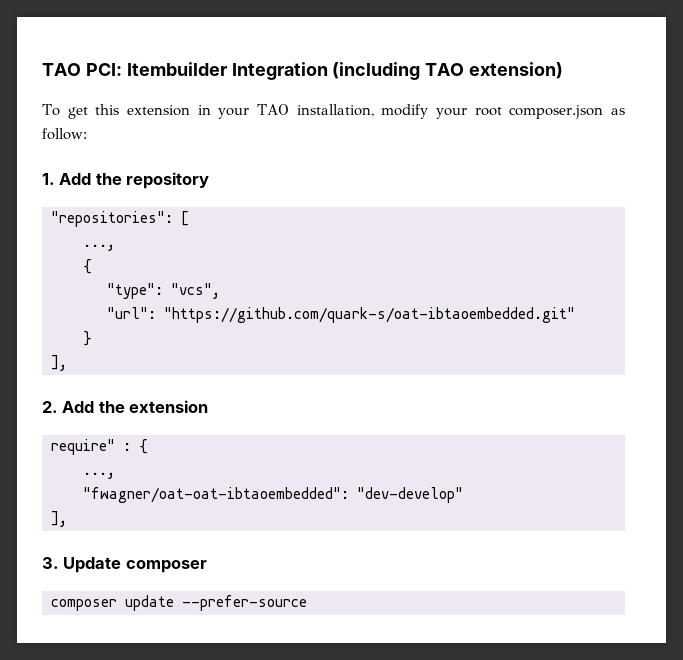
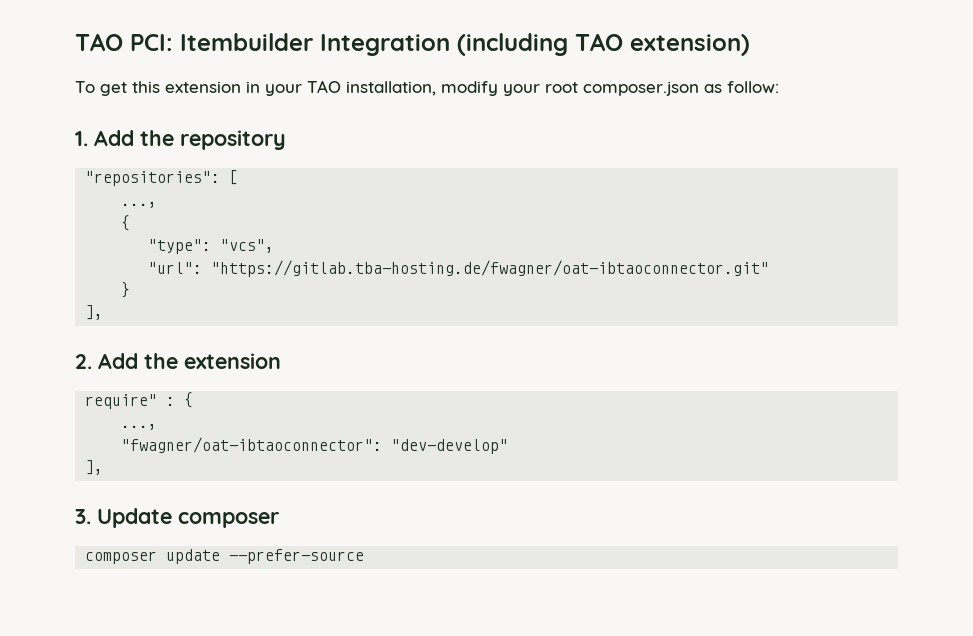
- "url": "https://github.com/quark-s/oat-ibtaoembedded.git"
+ "url": "https://gitlab.tba-hosting.de/fwagner/oat-ibtaoconnector.git"
- "fwagner/oat-oat-ibtaoembedded": "dev-develop"
+ "fwagner/oat-ibtaoconnector": "dev-develop"

